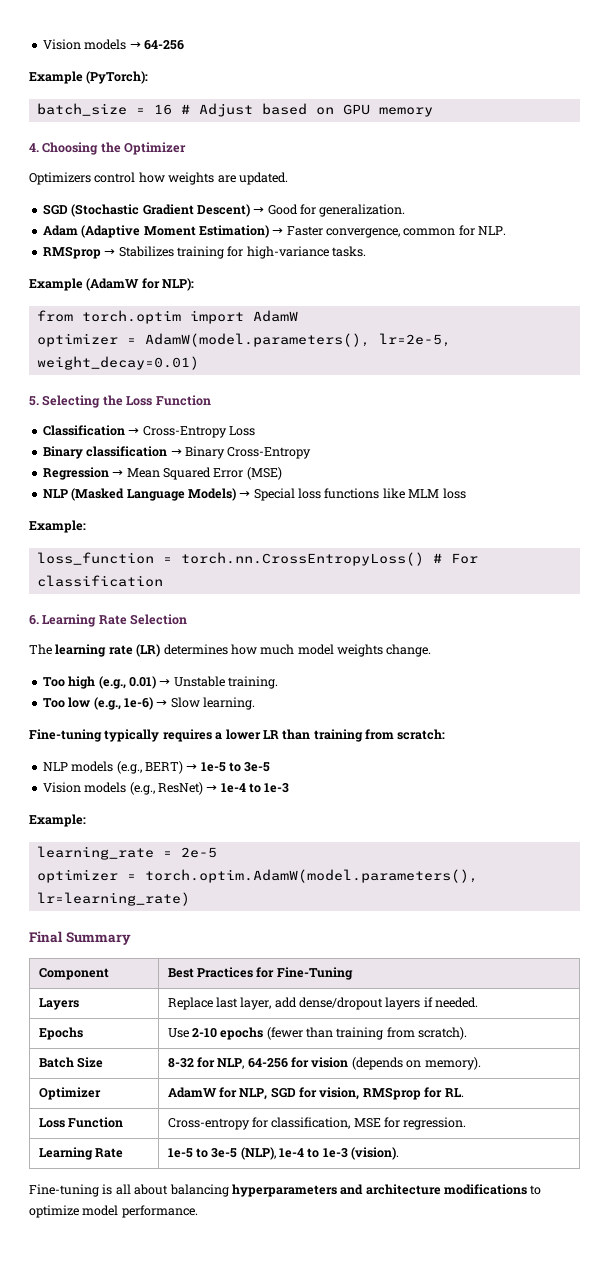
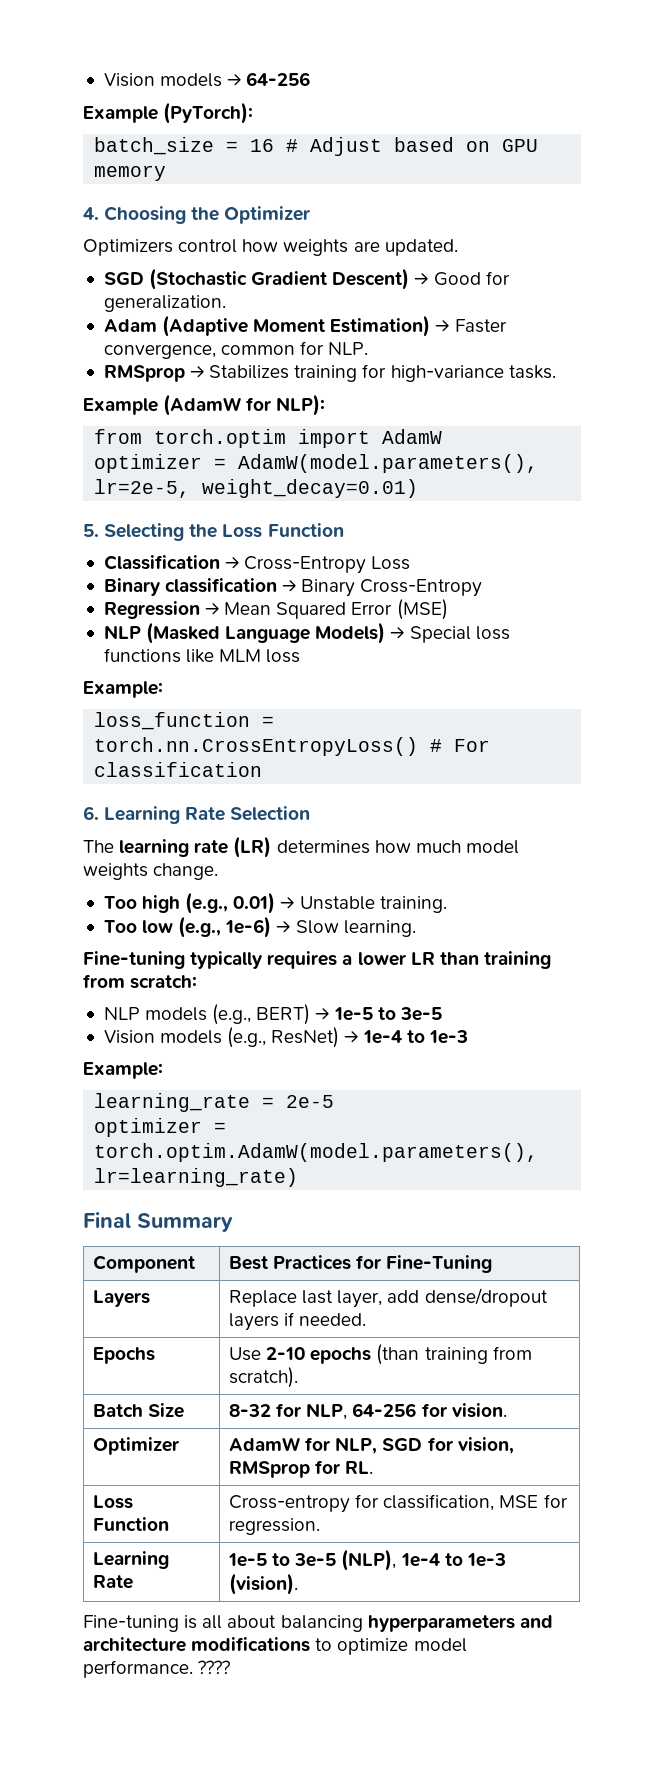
- Epochs | Use 2-10 epochs (fewer than training from scratch).
+ Epochs | Use 2-10 epochs (than training from scratch).
- Batch Size | 8-32 for NLP, 64-256 for vision (depends on memory).
+ Batch Size | 8-32 for NLP, 64-256 for vision.
+ ????

